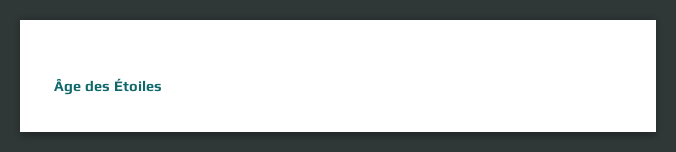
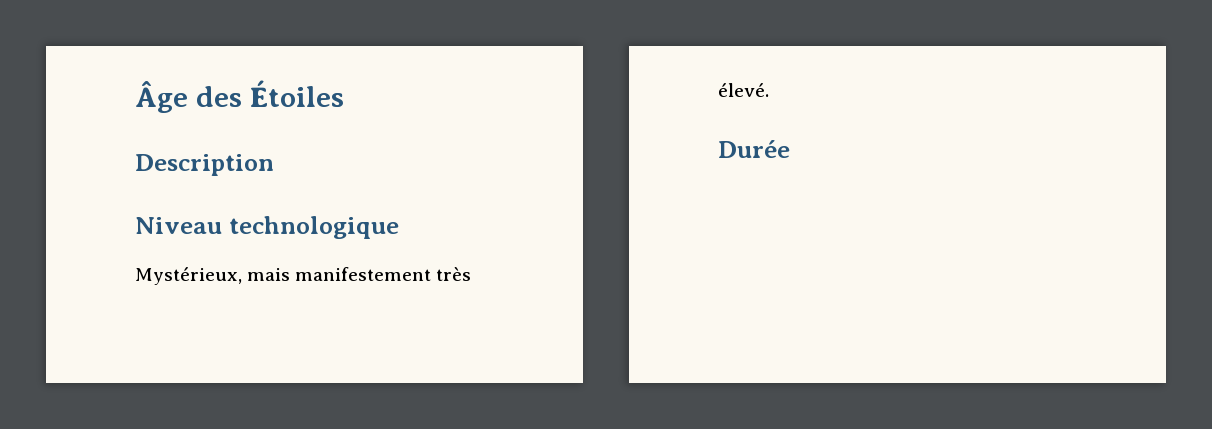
+ Description
+ Niveau technologique
+ Mystérieux, mais manifestement très élevé.
+ Durée

